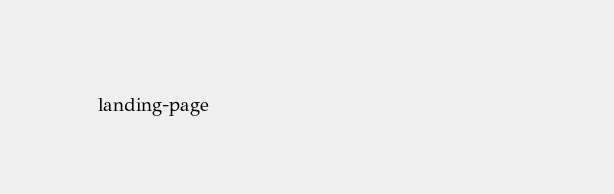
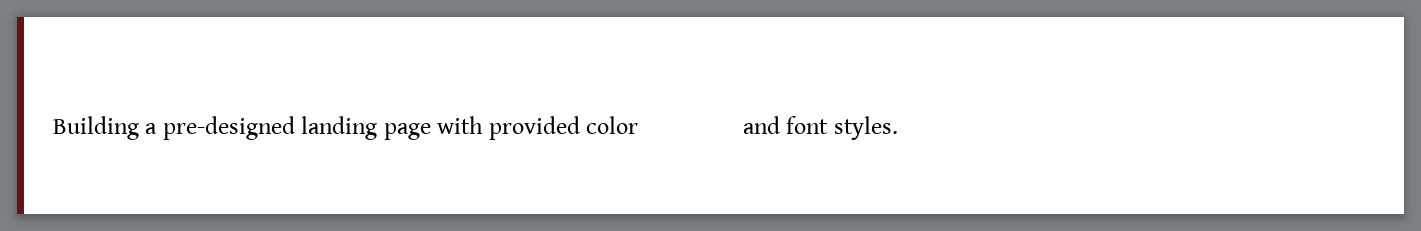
- landing-page
+ Building a pre-designed landing page with provided color and font styles.

